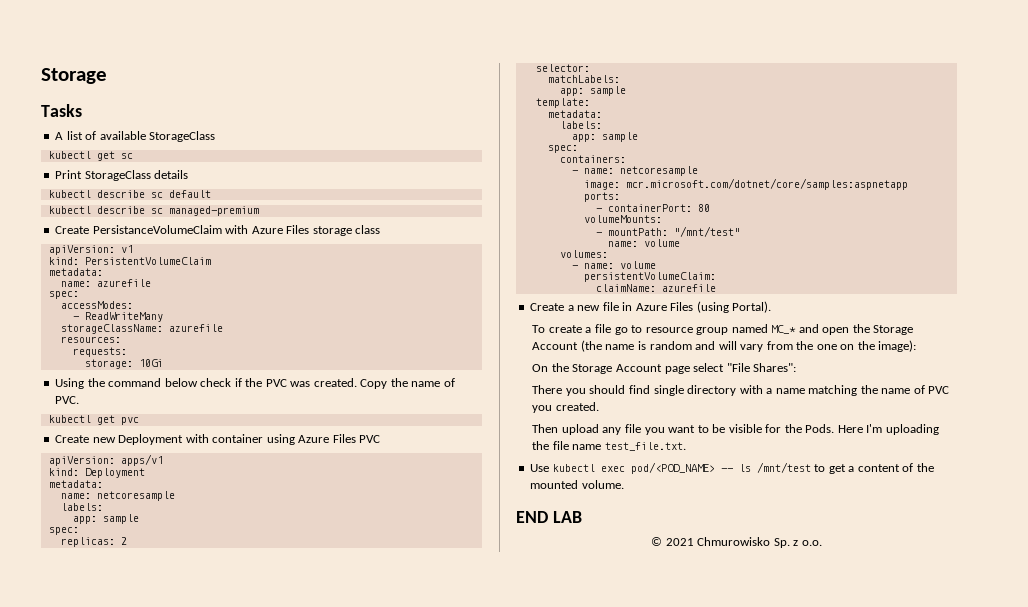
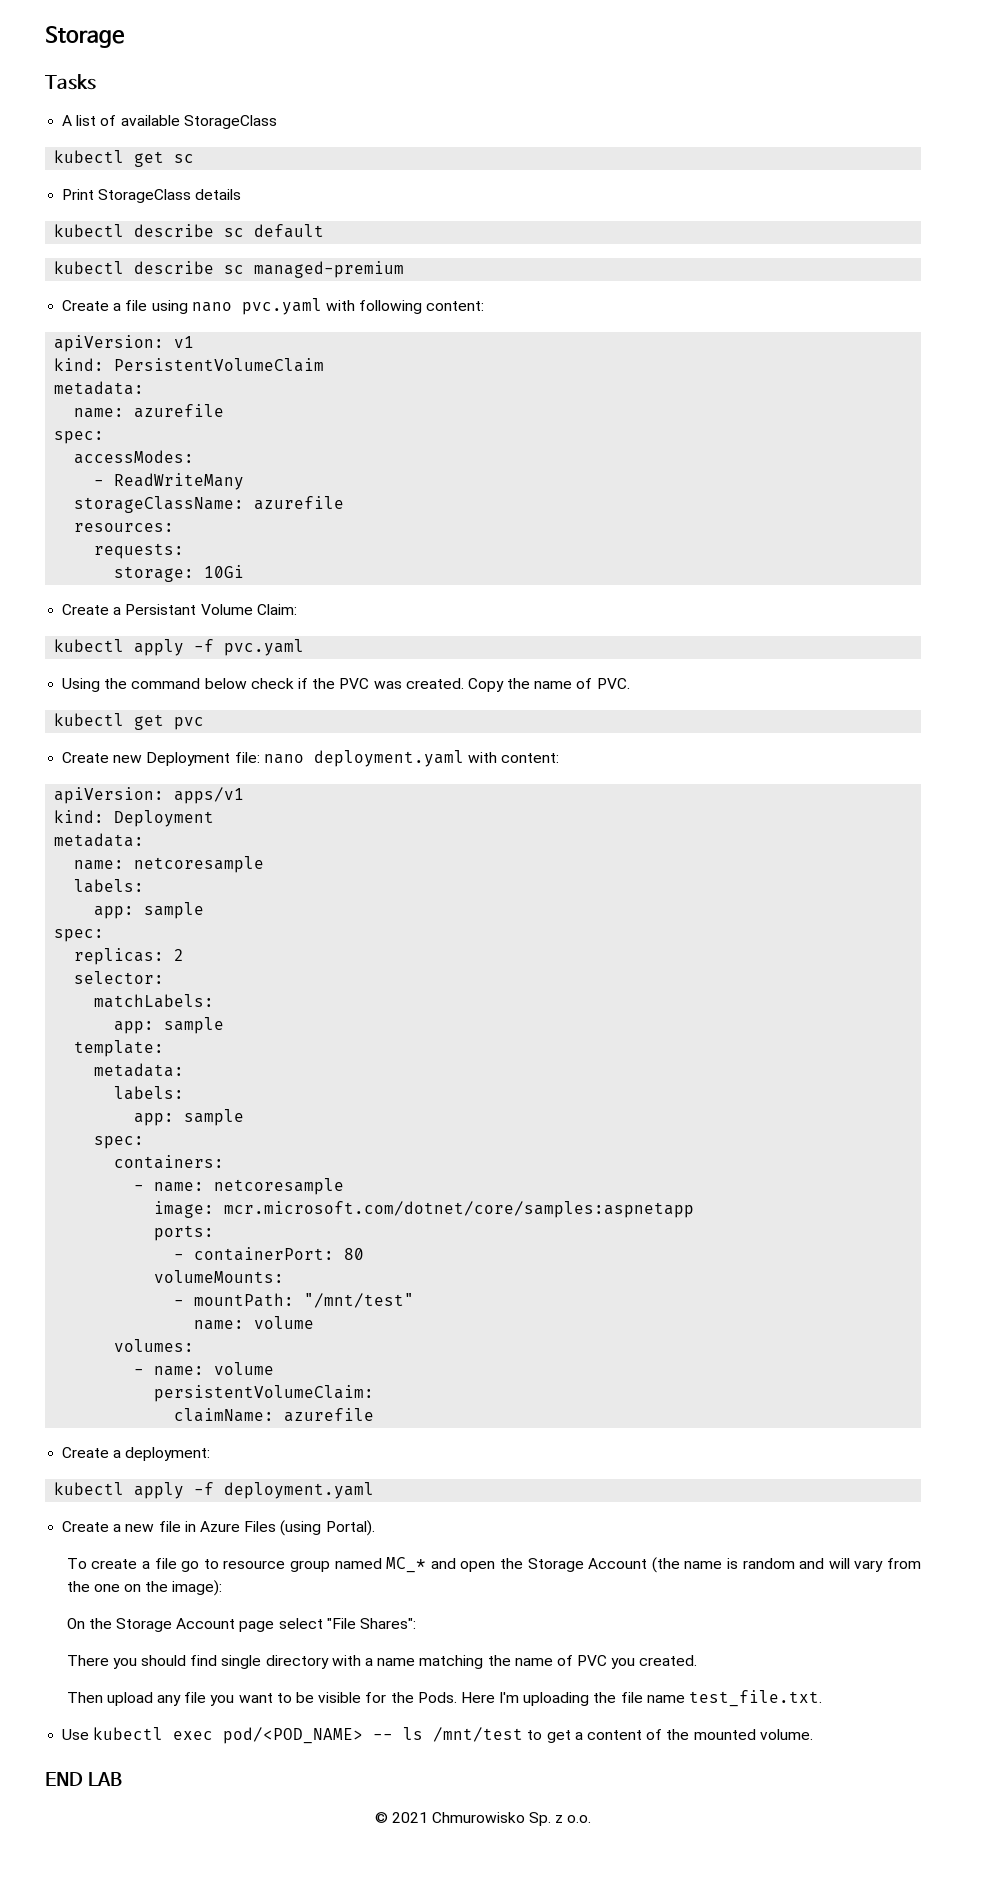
- Create PersistanceVolumeClaim with Azure Files storage class
+ Create a file using nano pvc.yaml with following content:
+ Create a Persistant Volume Claim:
+ kubectl apply -f pvc.yaml
- Create new Deployment with container using Azure Files PVC
+ Create new Deployment file: nano deployment.yaml with content:
+ Create a deployment:
+ kubectl apply -f deployment.yaml

